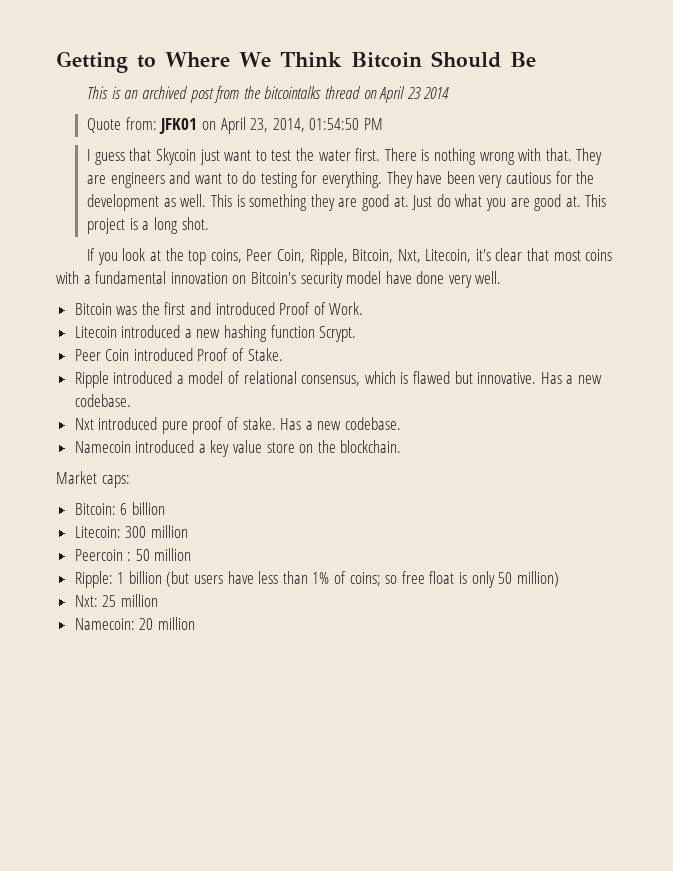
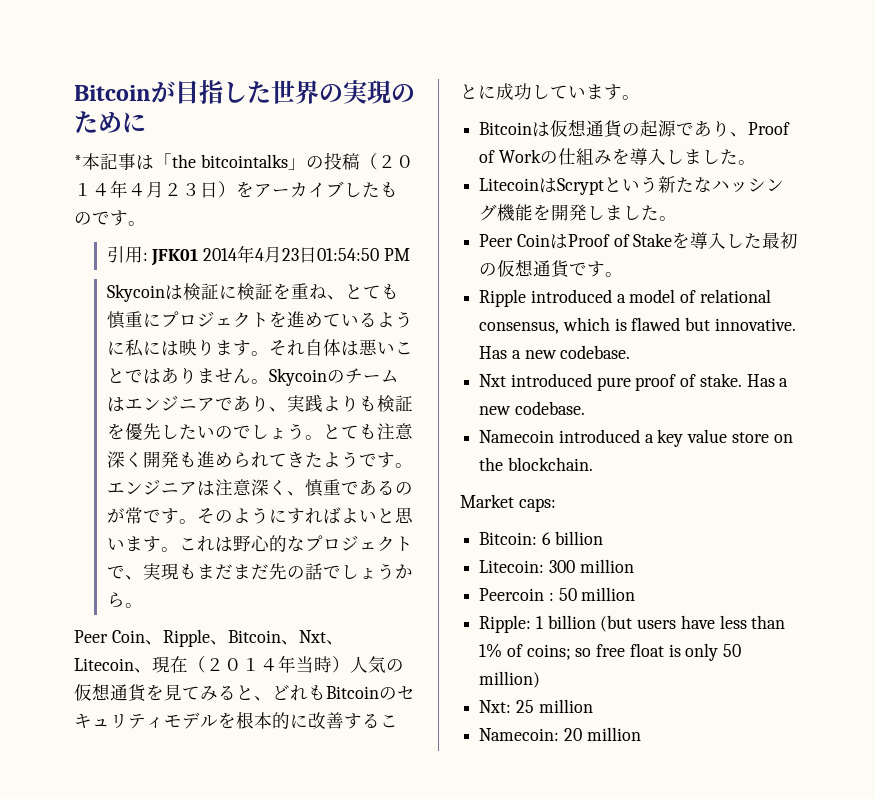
- Getting to Where We Think Bitcoin Should Be
- This is an archived post from the bitcointalks thread on April 23 2014
- Quote from: JFK01 on April 23, 2014, 01:54:50 PM
- I guess that Skycoin just want to test the water first. There is nothing wrong with that. They are engineers and want to do testing for everything. They have been very cautious for the development as well. This is something they are good at. Just do what you are good at. This project is a long shot.
- If you look at the top coins, Peer Coin, Ripple, Bitcoin, Nxt, Litecoin, it's clear that most coins with a fundamental innovation on Bitcoin's security model have done very well.
- Bitcoin was the first and introduced Proof of Work.
- Litecoin introduced a new hashing function Scrypt.
- Peer Coin introduced Proof of Stake.
+ Bitcoinが目指した世界の実現のために
+ *本記事は「the bitcointalks」の投稿（２０１４年４月２３日）をアーカイブしたものです。
+ 引用: JFK01 2014年4月23日01:54:50 PM
+ Skycoinは検証に検証を重ね、とても慎重にプロジェクトを進めているように私には映ります。それ自体は悪いことではありません。Skycoinのチームはエンジニアであり、実践よりも検証を優先したいのでしょう。とても注意深く開発も進められてきたようです。エンジニアは注意深く、慎重であるのが常です。そのようにすればよいと思います。これは野心的なプロジェクトで、実現もまだまだ先の話でしょうから。
+ Peer Coin、Ripple、Bitcoin、Nxt、Litecoin、現在（２０１４年当時）人気の仮想通貨を見てみると、どれもBitcoinのセキュリティモデルを根本的に改善することに成功しています。
+ Bitcoinは仮想通貨の起源であり、Proof of Workの仕組みを導入しました。
+ LitecoinはScryptという新たなハッシング機能を開発しました。
+ Peer CoinはProof of Stakeを導入した最初の仮想通貨です。

